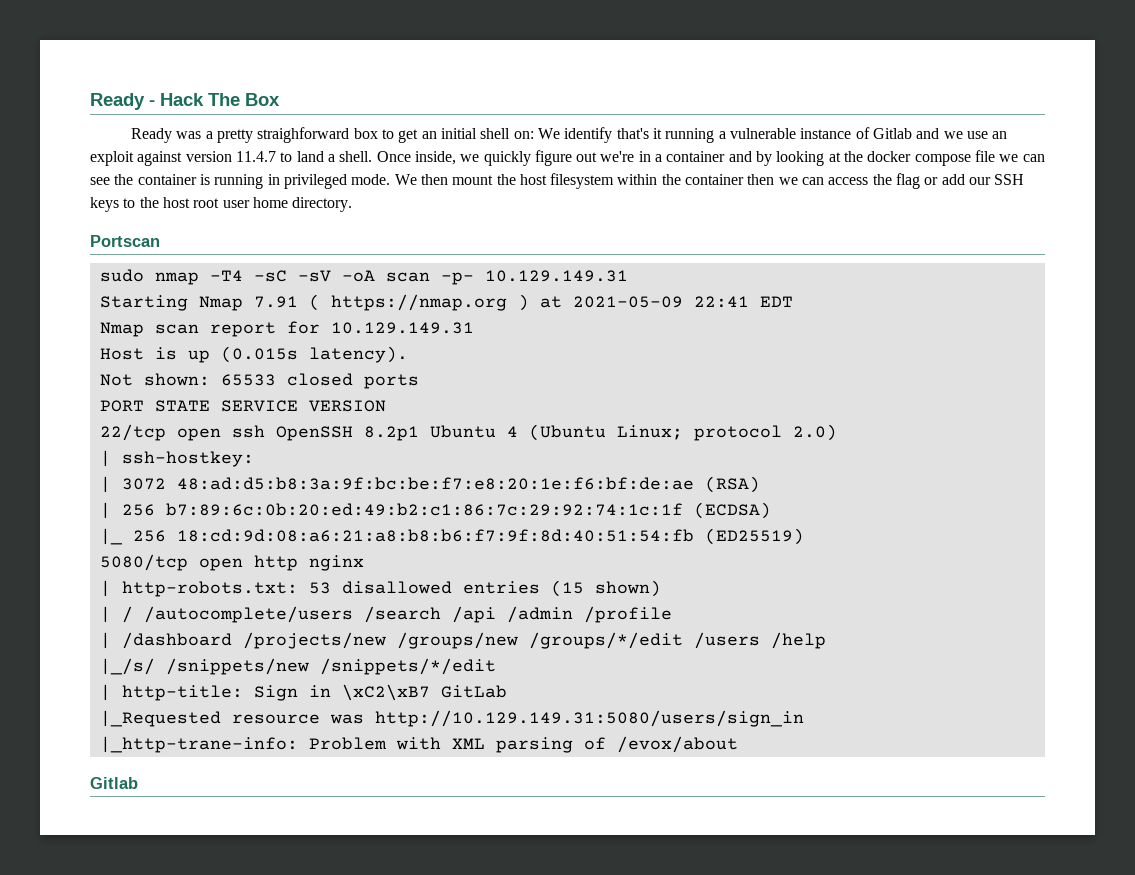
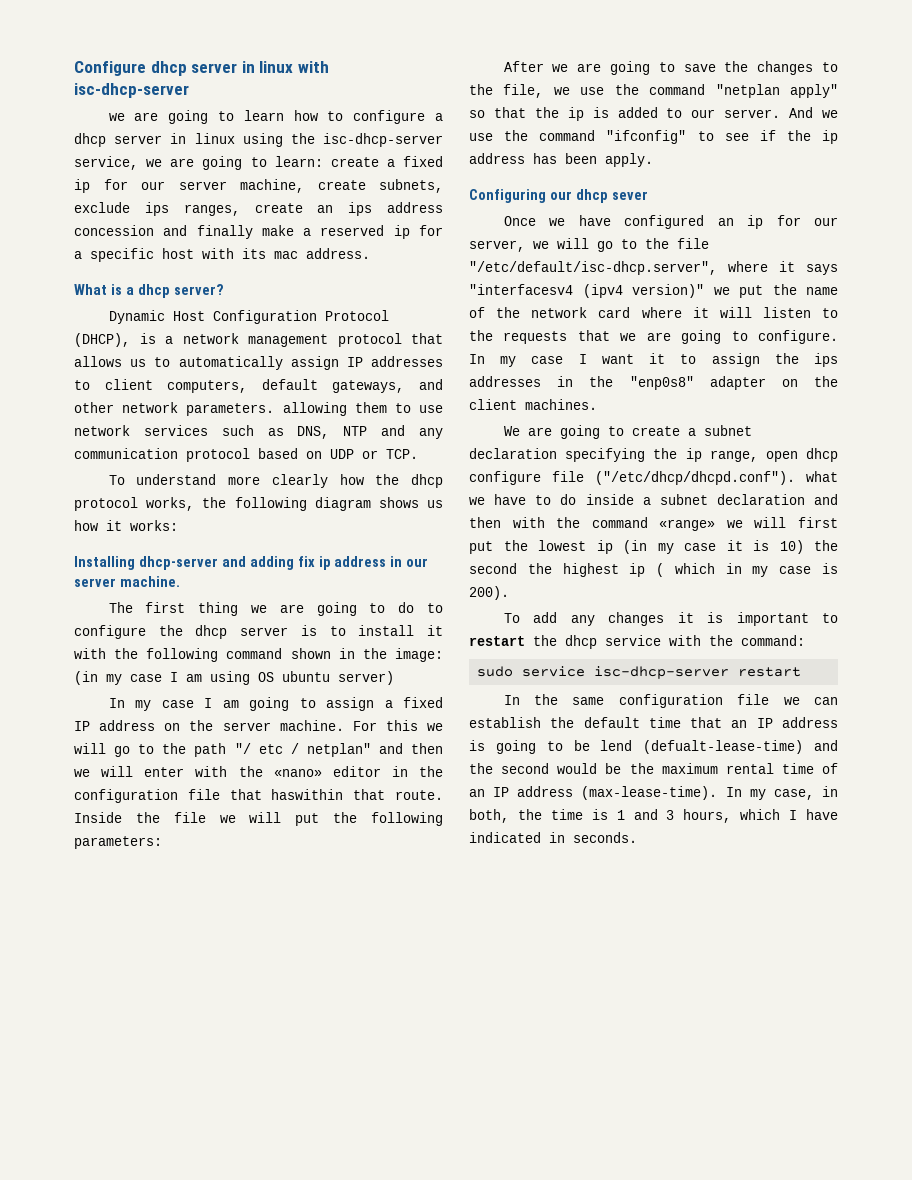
- Ready - Hack The Box
- Ready was a pretty straighforward box to get an initial shell on: We identify that's it running a vulnerable instance of Gitlab and we use an exploit against version 11.4.7 to land a shell. Once inside, we quickly figure out we're in a container and by looking at the docker compose file we can see the container is running in privileged mode. We then mount the host filesystem within the container then we can access the flag or add our SSH keys to the host root user home directory.
- Portscan
- sudo nmap -T4 -sC -sV -oA scan -p- 10.129.149.31
- Starting Nmap 7.91 ( https://nmap.org ) at 2021-05-09 22:41 EDT
- Nmap scan report for 10.129.149.31
- Host is up (0.015s latency).
- Not shown: 65533 closed ports
- PORT STATE SERVICE VERSION
- 22/tcp open ssh OpenSSH 8.2p1 Ubuntu 4 (Ubuntu Linux; protocol 2.0)
- | ssh-hostkey:
- | 3072 48:ad:d5:b8:3a:9f:bc:be:f7:e8:20:1e:f6:bf:de:ae (RSA)
- | 256 b7:89:6c:0b:20:ed:49:b2:c1:86:7c:29:92:74:1c:1f (ECDSA)
- |_ 256 18:cd:9d:08:a6:21:a8:b8:b6:f7:9f:8d:40:51:54:fb (ED25519)
- 5080/tcp open http nginx
- | http-robots.txt: 53 disallowed entries (15 shown)
- | / /autocomplete/users /search /api /admin /profile
- | /dashboard /projects/new /groups/new /groups/*/edit /users /help
- |_/s/ /snippets/new /snippets/*/edit
- | http-title: Sign in \xC2\xB7 GitLab
- |_Requested resource was http://10.129.149.31:5080/users/sign_in
- |_http-trane-info: Problem with XML parsing of /evox/about
- Gitlab
+ Configure dhcp server in linux with isc-dhcp-server
+ we are going to learn how to configure a dhcp server in linux using the isc-dhcp-server service, we are going to learn: create a fixed ip for our server machine, create subnets, exclude ips ranges, create an ips address concession and finally make a reserved ip for a specific host with its mac address.
+ What is a dhcp server?
+ Dynamic Host Configuration Protocol (DHCP), is a network management protocol that allows us to automatically assign IP addresses to client computers, default gateways, and other network parameters. allowing them to use network services such as DNS, NTP and any communication protocol based on UDP or TCP.
+ To understand more clearly how the dhcp protocol works, the following diagram shows us how it works:
+ Installing dhcp-server and adding fix ip address in our server machine.
+ The first thing we are going to do to configure the dhcp server is to install it with the following command shown in the image: (in my case I am using OS ubuntu server)
+ In my case I am going to assign a fixed IP address on the server machine. For this we will go to the path "/ etc / netplan" and then we will enter with the «nano» editor in the configuration file that haswithin that route. Inside the file we will put the following parameters:
+ After we are going to save the changes to the file, we use the command "netplan apply" so that the ip is added to our server. And we use the command "ifconfig" to see if the ip address has been apply.
+ Configuring our dhcp sever
+ Once we have configured an ip for our server, we will go to the file "/etc/default/isc-dhcp.server", where it says "interfacesv4 (ipv4 version)" we put the name of the network card where it will listen to the requests that we are going to configure. In my case I want it to assign the ips addresses in the "enp0s8" adapter on the client machines.
+ We are going to create a subnet declaration specifying the ip range, open dhcp configure file ("/etc/dhcp/dhcpd.conf"). what we have to do inside a subnet declaration and then with the command «range» we will first put the lowest ip (in my case it is 10) the second the highest ip ( which in my case is 200).
+ To add any changes it is important to restart the dhcp service with the command:
+ sudo service isc-dhcp-server restart
+ In the same configuration file we can establish the default time that an IP address is going to be lend (defualt-lease-time) and the second would be the maximum rental time of an IP address (max-lease-time). In my case, in both, the time is 1 and 3 hours, which I have indicated in seconds.

